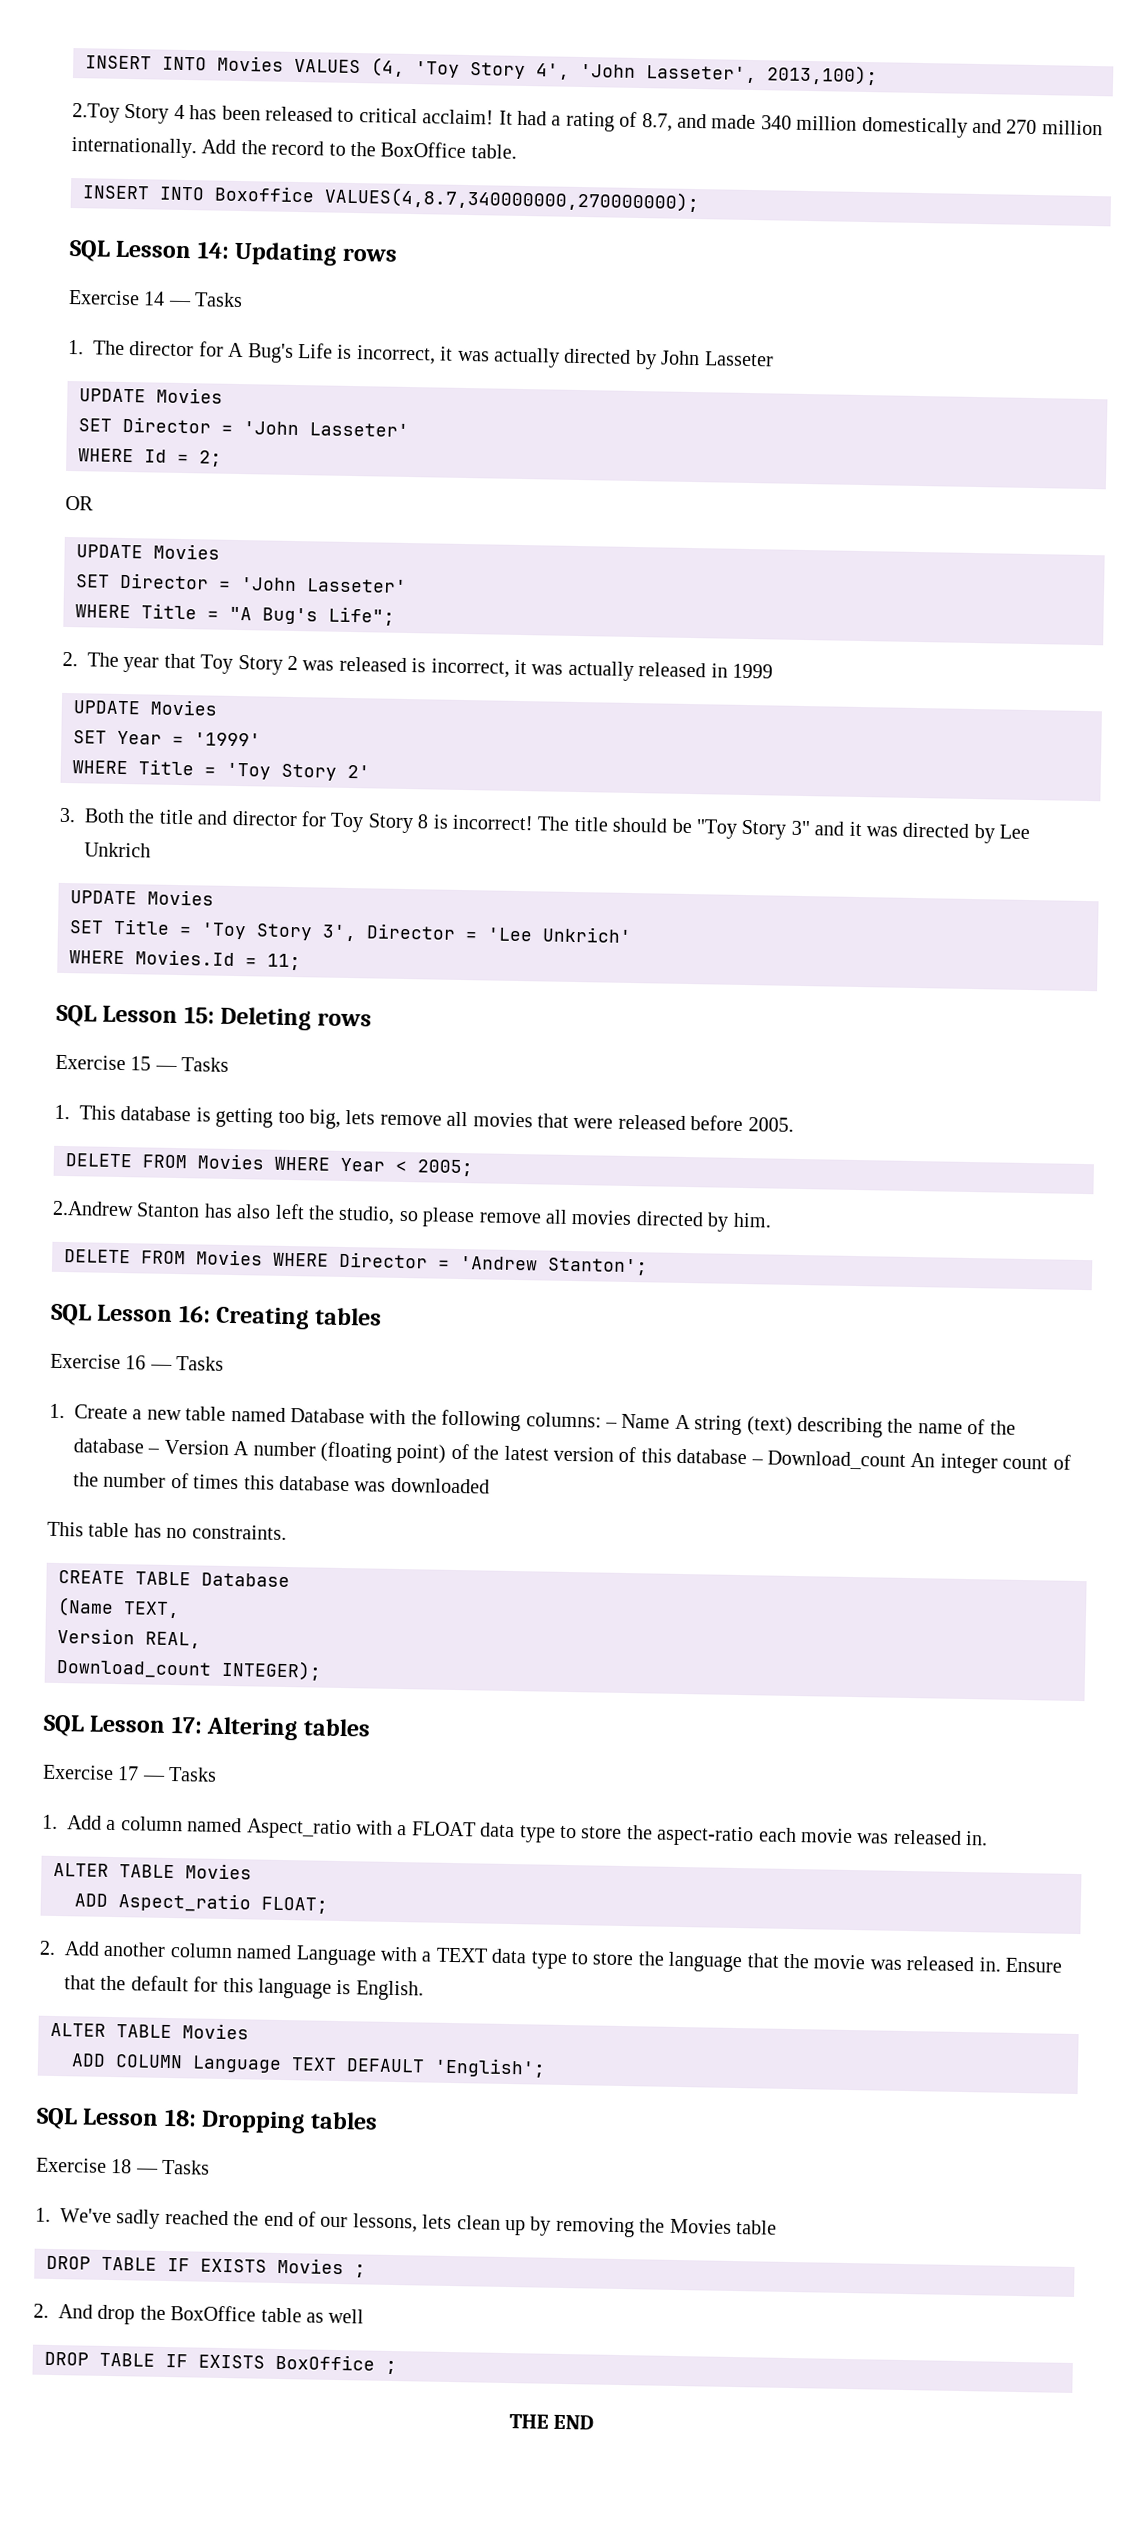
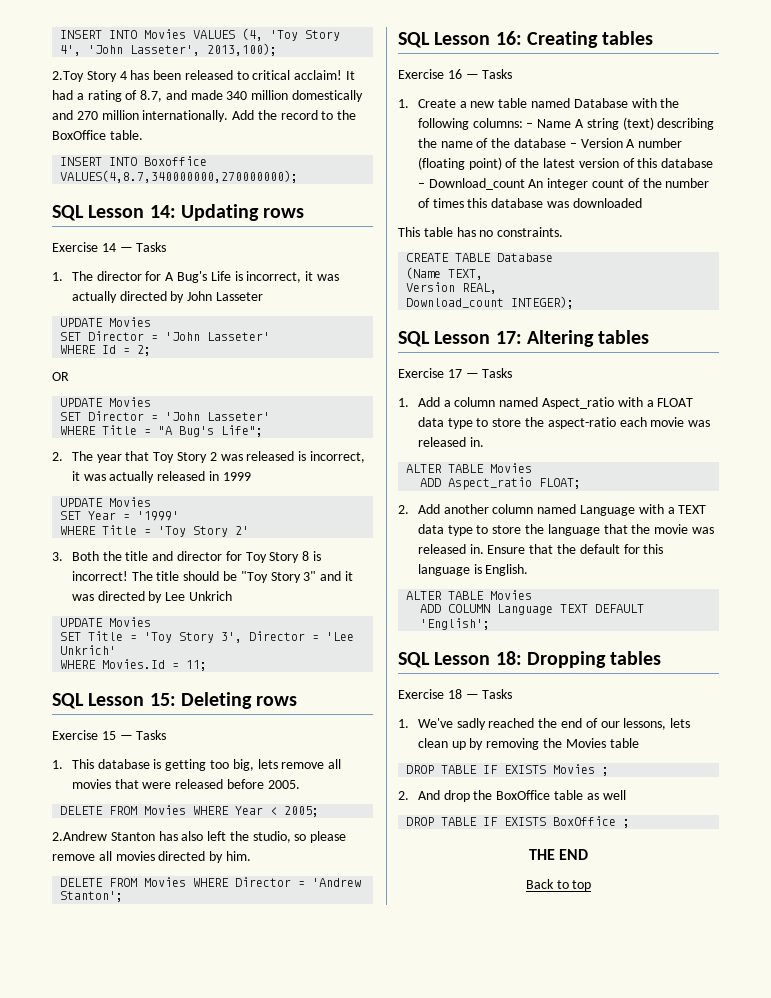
+ Back to top

